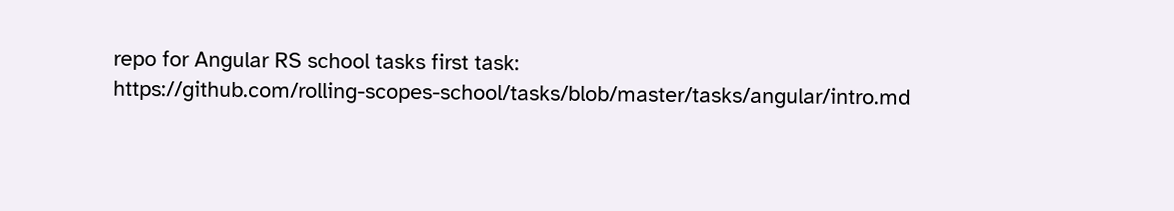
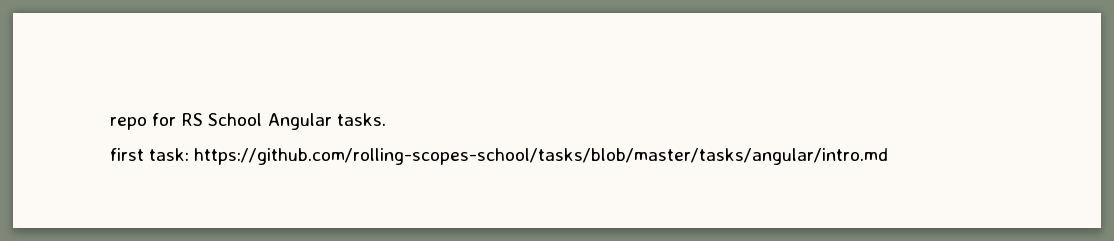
- repo for Angular RS school tasks first task: https://github.com/rolling-scopes-school/tasks/blob/master/tasks/angular/intro.md
+ repo for RS School Angular tasks.
+ first task: https://github.com/rolling-scopes-school/tasks/blob/master/tasks/angular/intro.md

